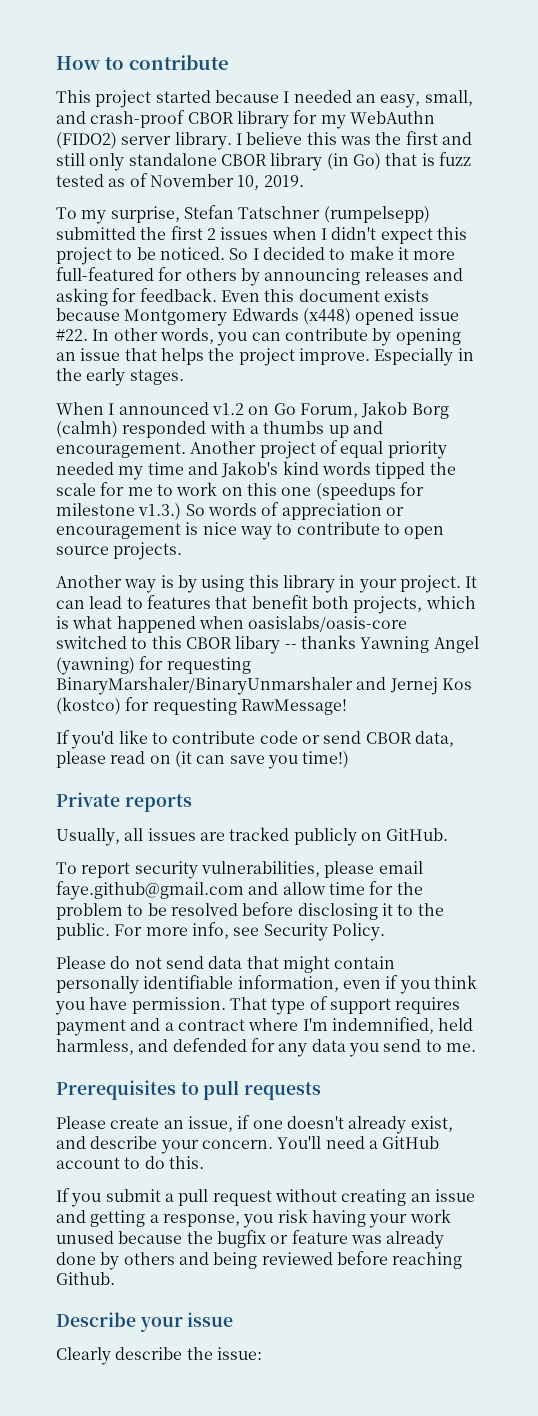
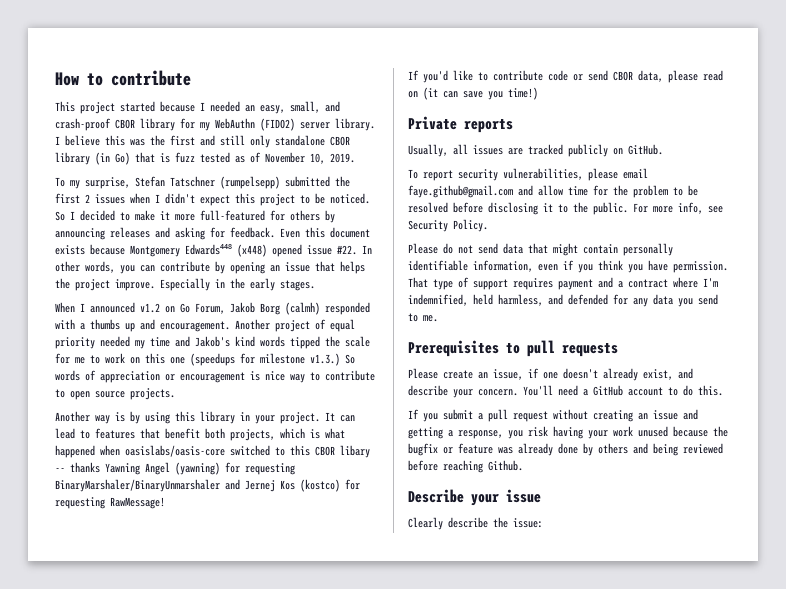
- Even this document exists because Montgomery Edwards (x448) opened issue #22.
+ Even this document exists because Montgomery Edwards⁴⁴⁸ (x448) opened issue #22.

